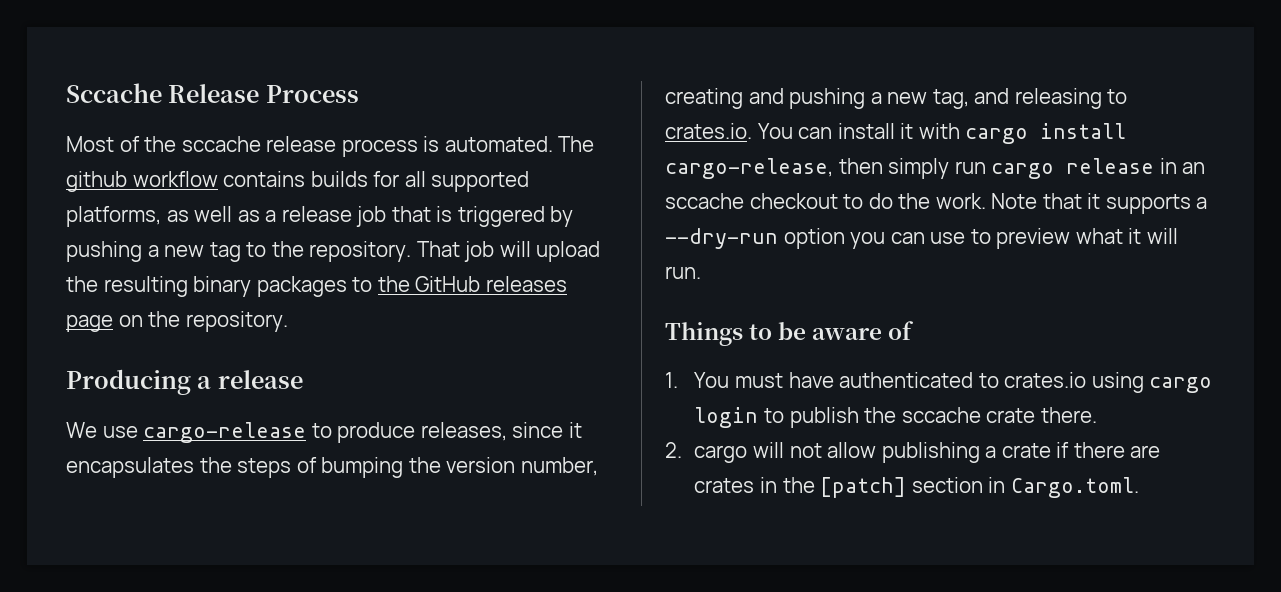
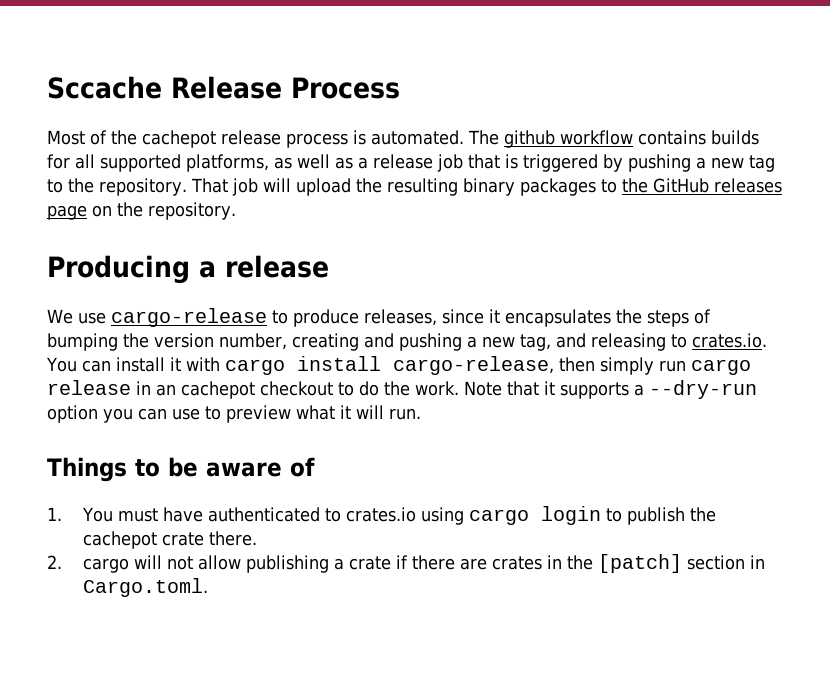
- Most of the sccache release process is automated.
+ Most of the cachepot release process is automated.
- We use cargo-release to produce releases, since it encapsulates the steps of bumping the version number, creating and pushing a new tag, and releasing to crates.io. You can install it with cargo install cargo-release, then simply run cargo release in an sccache checkout to do the work.
+ We use cargo-release to produce releases, since it encapsulates the steps of bumping the version number, creating and pushing a new tag, and releasing to crates.io. You can install it with cargo install cargo-release, then simply run cargo release in an cachepot checkout to do the work.
- 1. You must have authenticated to crates.io using cargo login to publish the sccache crate there.
+ 1. You must have authenticated to crates.io using cargo login to publish the cachepot crate there.

